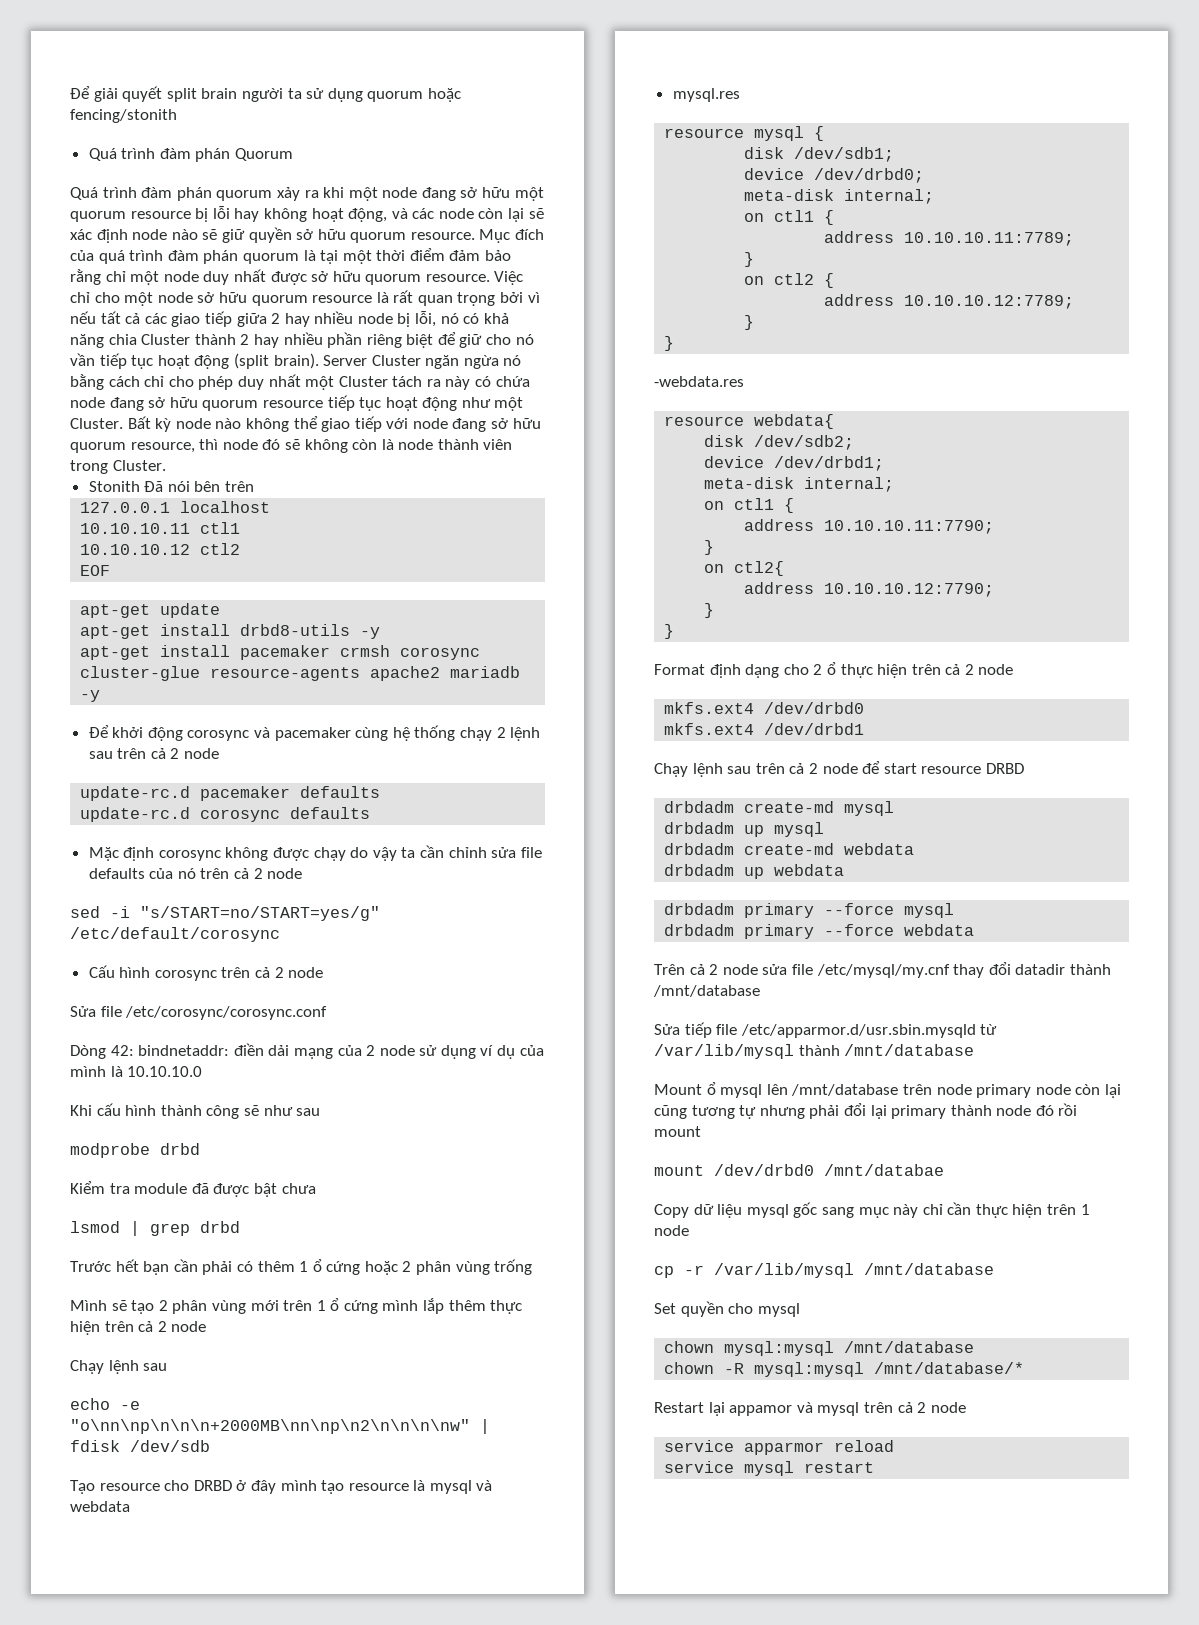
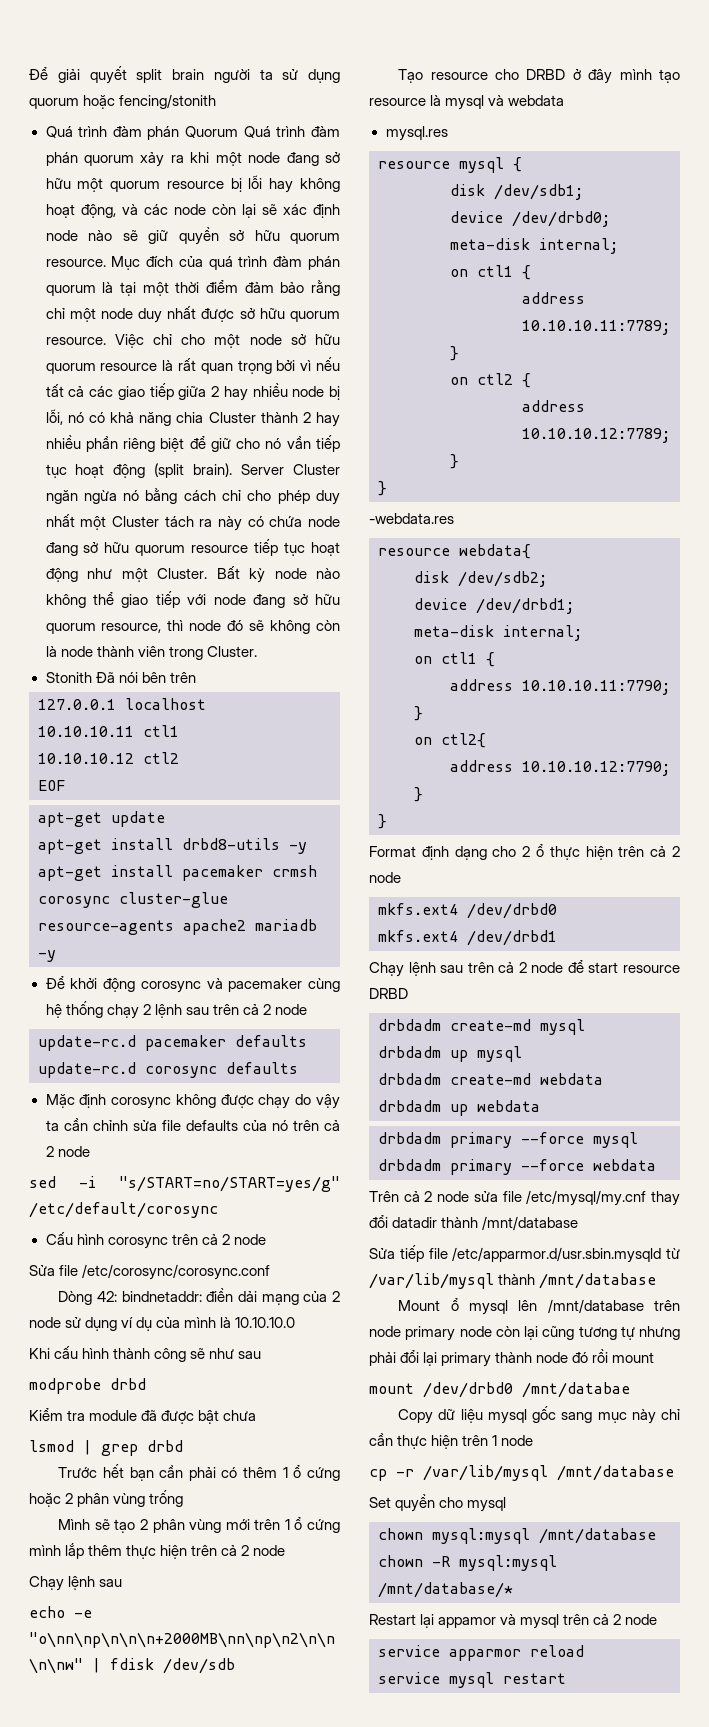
- Quá trình đàm phán Quorum
- Quá trình đàm phán quorum xảy ra khi một node đang sở hữu một quorum resource bị lỗi hay không hoạt động, và các node còn lại sẽ xác định node nào sẽ giữ quyền sở hữu quorum resource.
+ Quá trình đàm phán Quorum Quá trình đàm phán quorum xảy ra khi một node đang sở hữu một quorum resource bị lỗi hay không hoạt động, và các node còn lại sẽ xác định node nào sẽ giữ quyền sở hữu quorum resource.

